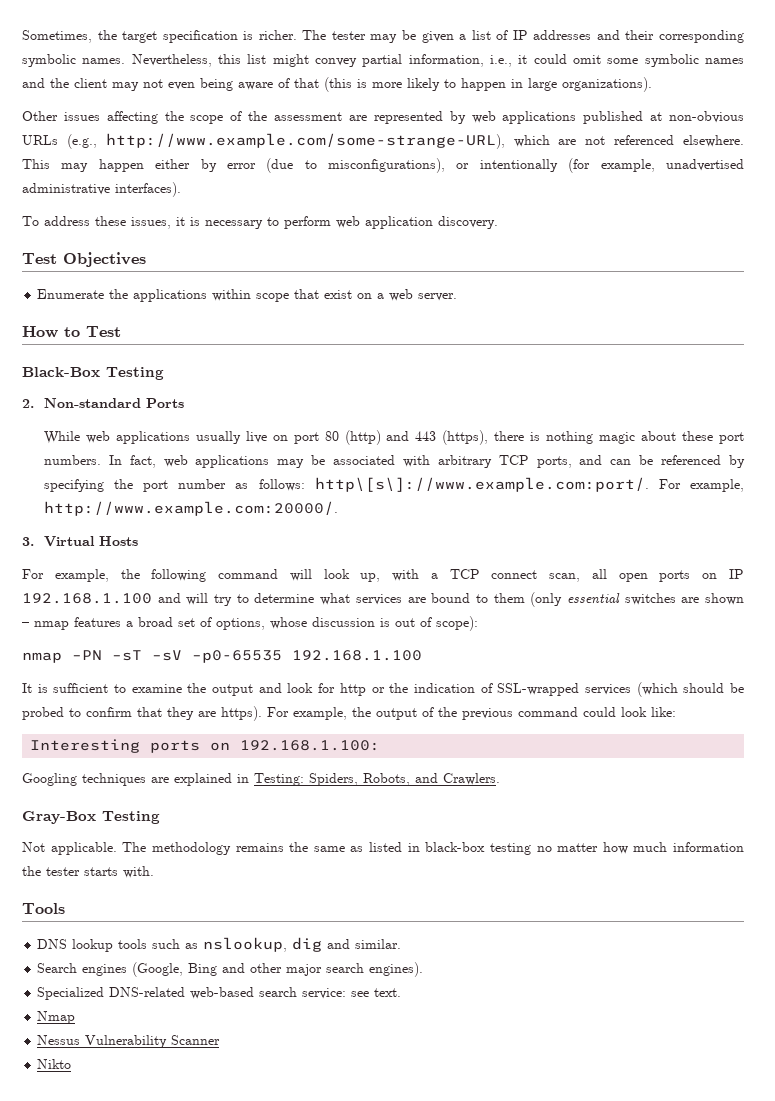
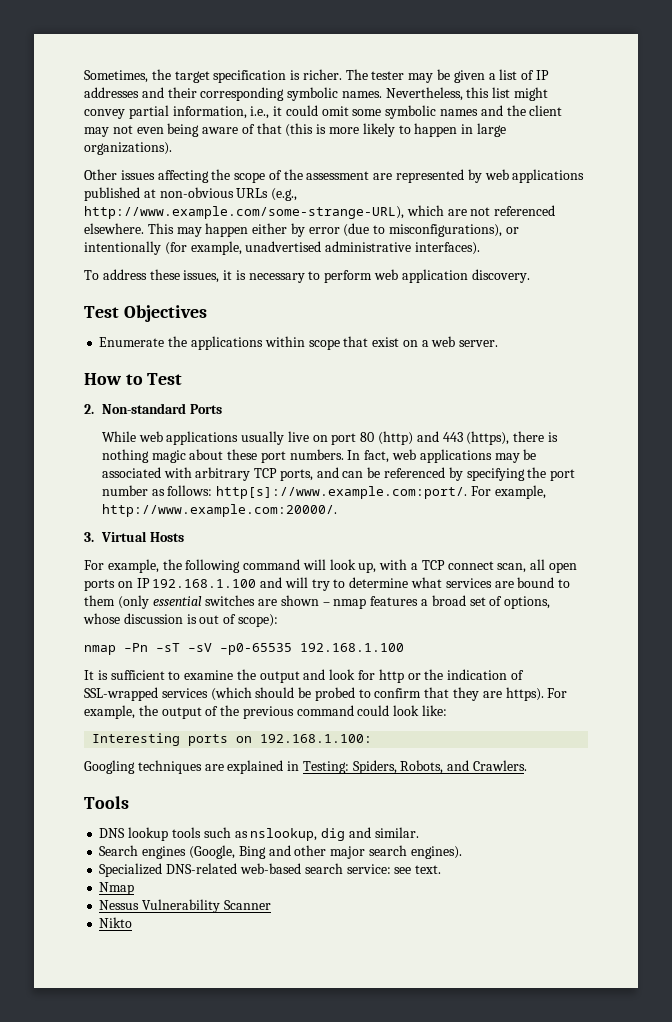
- Black-Box Testing
- In fact, web applications may be associated with arbitrary TCP ports, and can be referenced by specifying the port number as follows: http\[s\]://www.example.com:port/. For example, http://www.example.com:20000/.
+ In fact, web applications may be associated with arbitrary TCP ports, and can be referenced by specifying the port number as follows: http[s]://www.example.com:port/. For example, http://www.example.com:20000/.
- nmap –PN –sT –sV –p0-65535 192.168.1.100
+ nmap –Pn –sT –sV –p0-65535 192.168.1.100
- Gray-Box Testing
- Not applicable. The methodology remains the same as listed in black-box testing no matter how much information the tester starts with.

